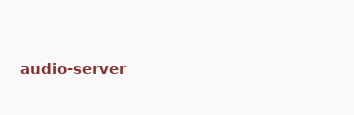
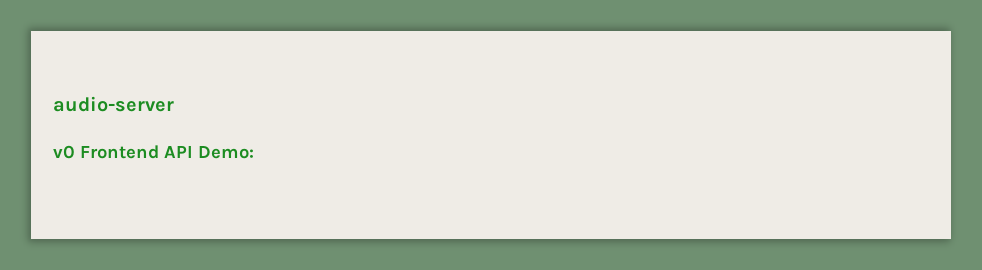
+ v0 Frontend API Demo:

